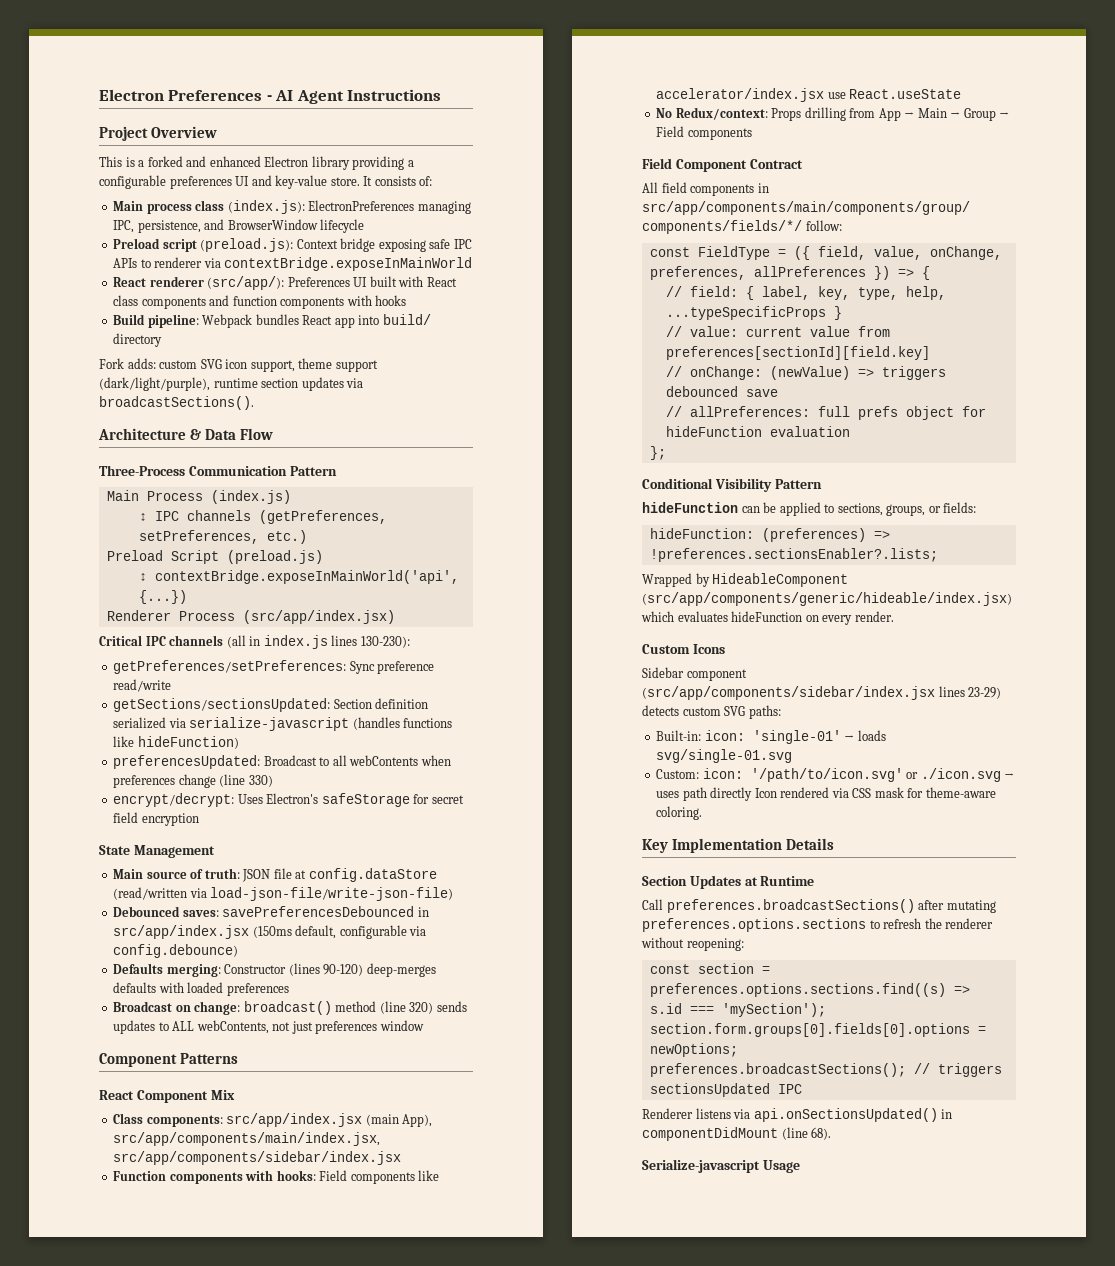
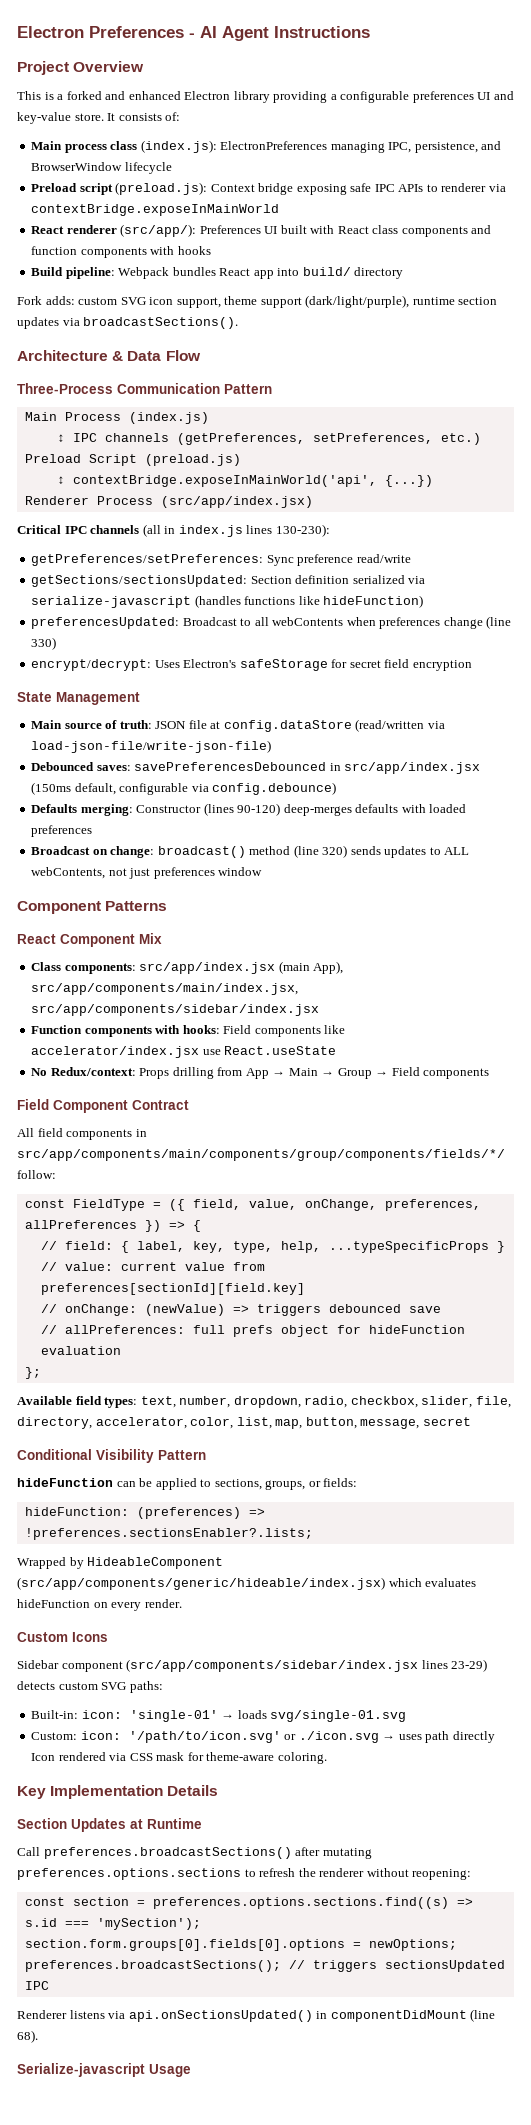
+ Available field types: text, number, dropdown, radio, checkbox, slider, file, directory, accelerator, color, list, map, button, message, secret

